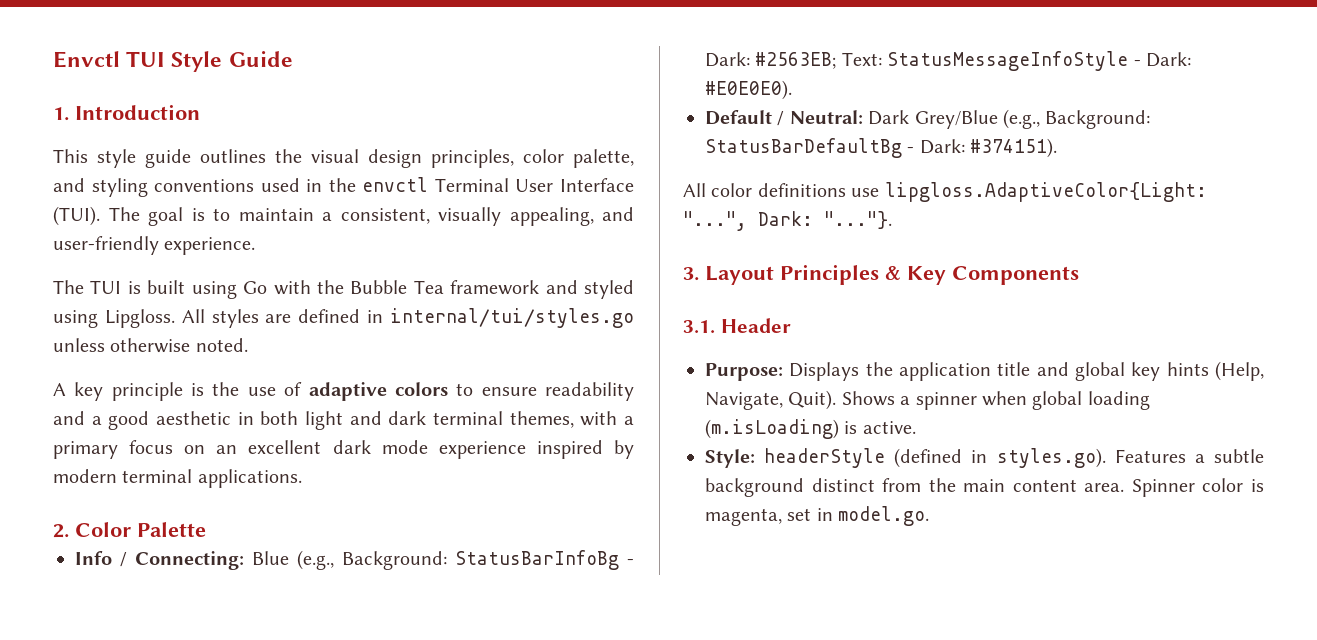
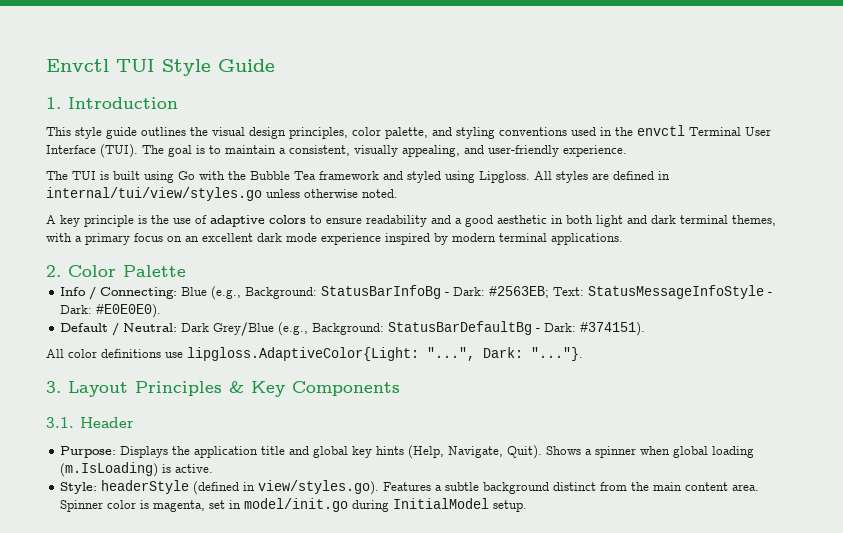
- All styles are defined in internal/tui/styles.go unless otherwise noted.
+ All styles are defined in internal/tui/view/styles.go unless otherwise noted.
- Shows a spinner when global loading (m.isLoading) is active.
+ Shows a spinner when global loading (m.IsLoading) is active.
- Style: headerStyle (defined in styles.go). Features a subtle background distinct from the main content area.
+ Style: headerStyle (defined in view/styles.go). Features a subtle background distinct from the main content area.
- Spinner color is magenta, set in model.go.
+ Spinner color is magenta, set in model/init.go during InitialModel setup.

